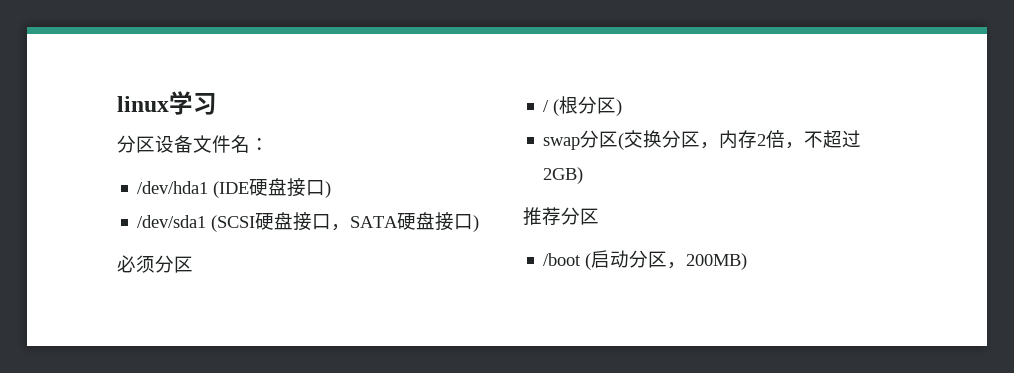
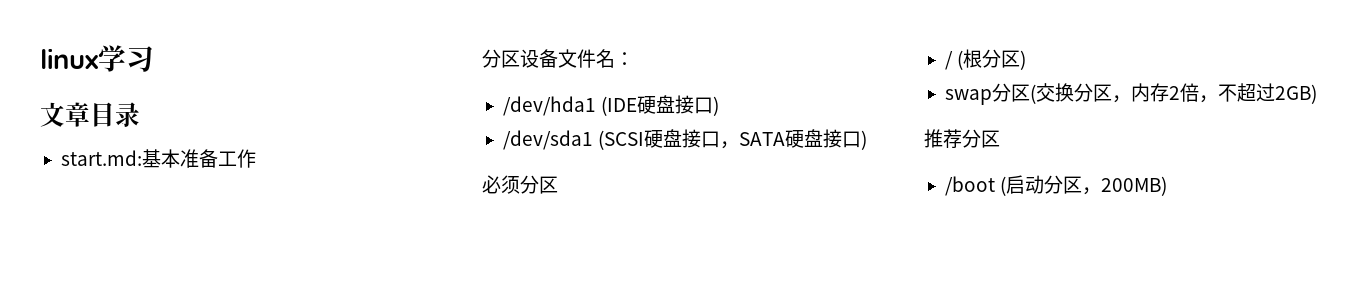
+ 文章目录
+ start.md:基本准备工作

